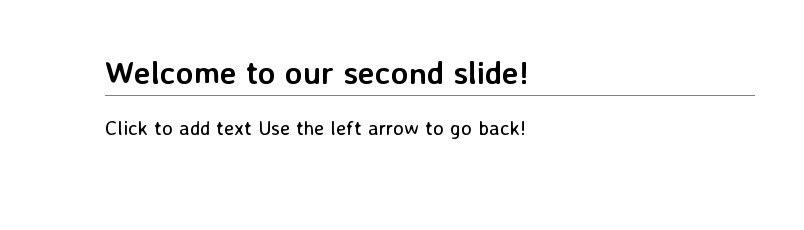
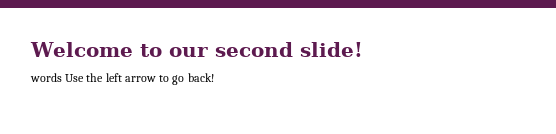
- Click to add text Use the left arrow to go back!
+ words Use the left arrow to go back!

